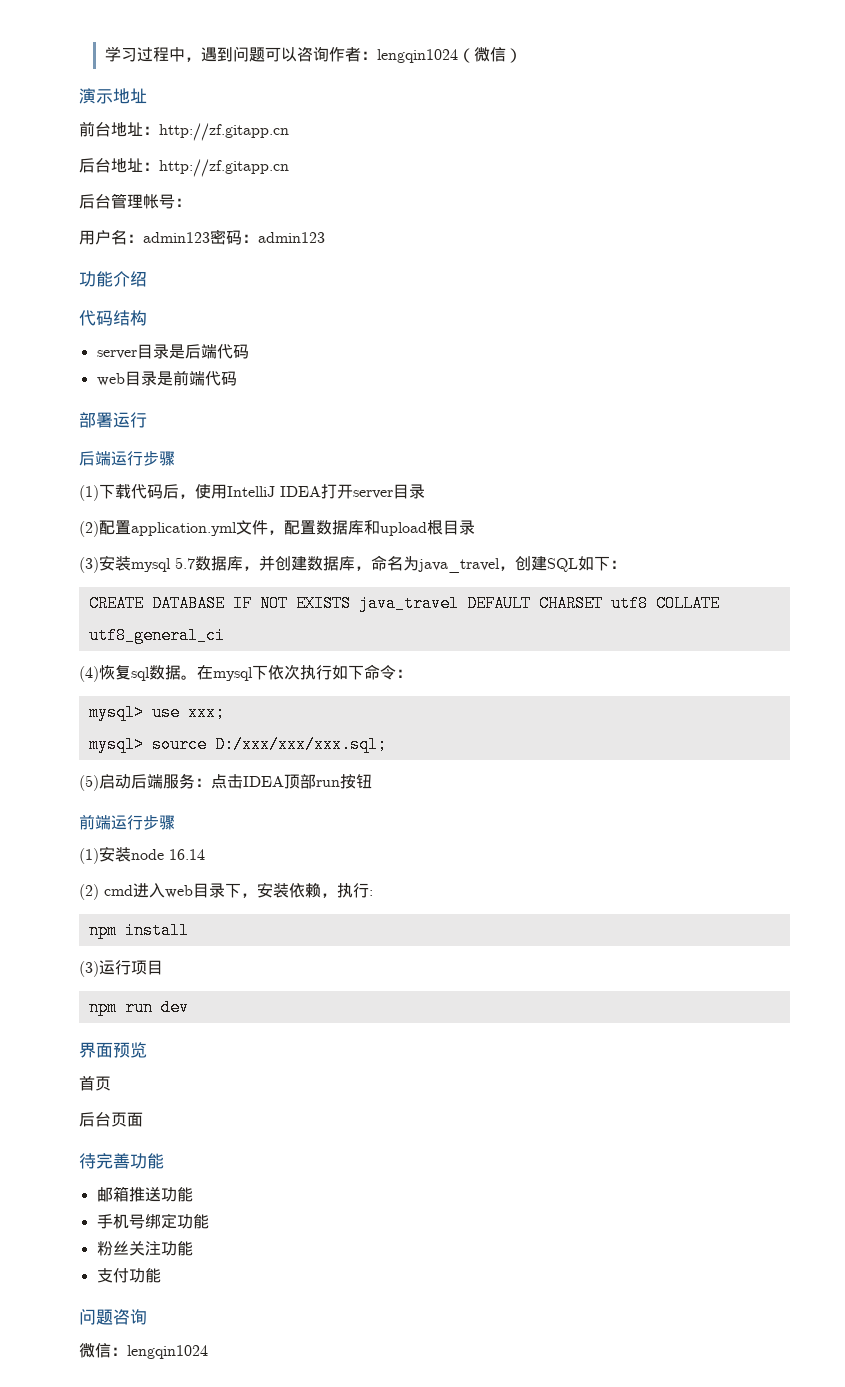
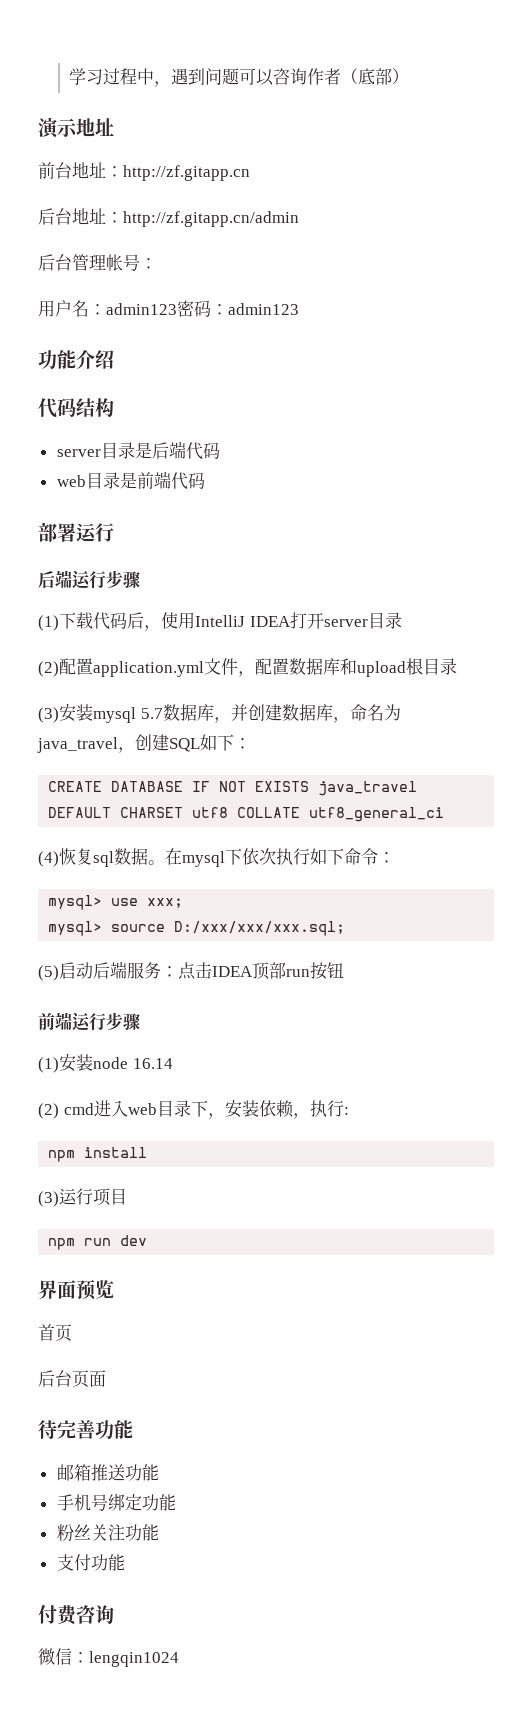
- 学习过程中，遇到问题可以咨询作者：lengqin1024（微信）
+ 学习过程中，遇到问题可以咨询作者（底部）
- 后台地址：http://zf.gitapp.cn
+ 后台地址：http://zf.gitapp.cn/admin
- 问题咨询
+ 付费咨询

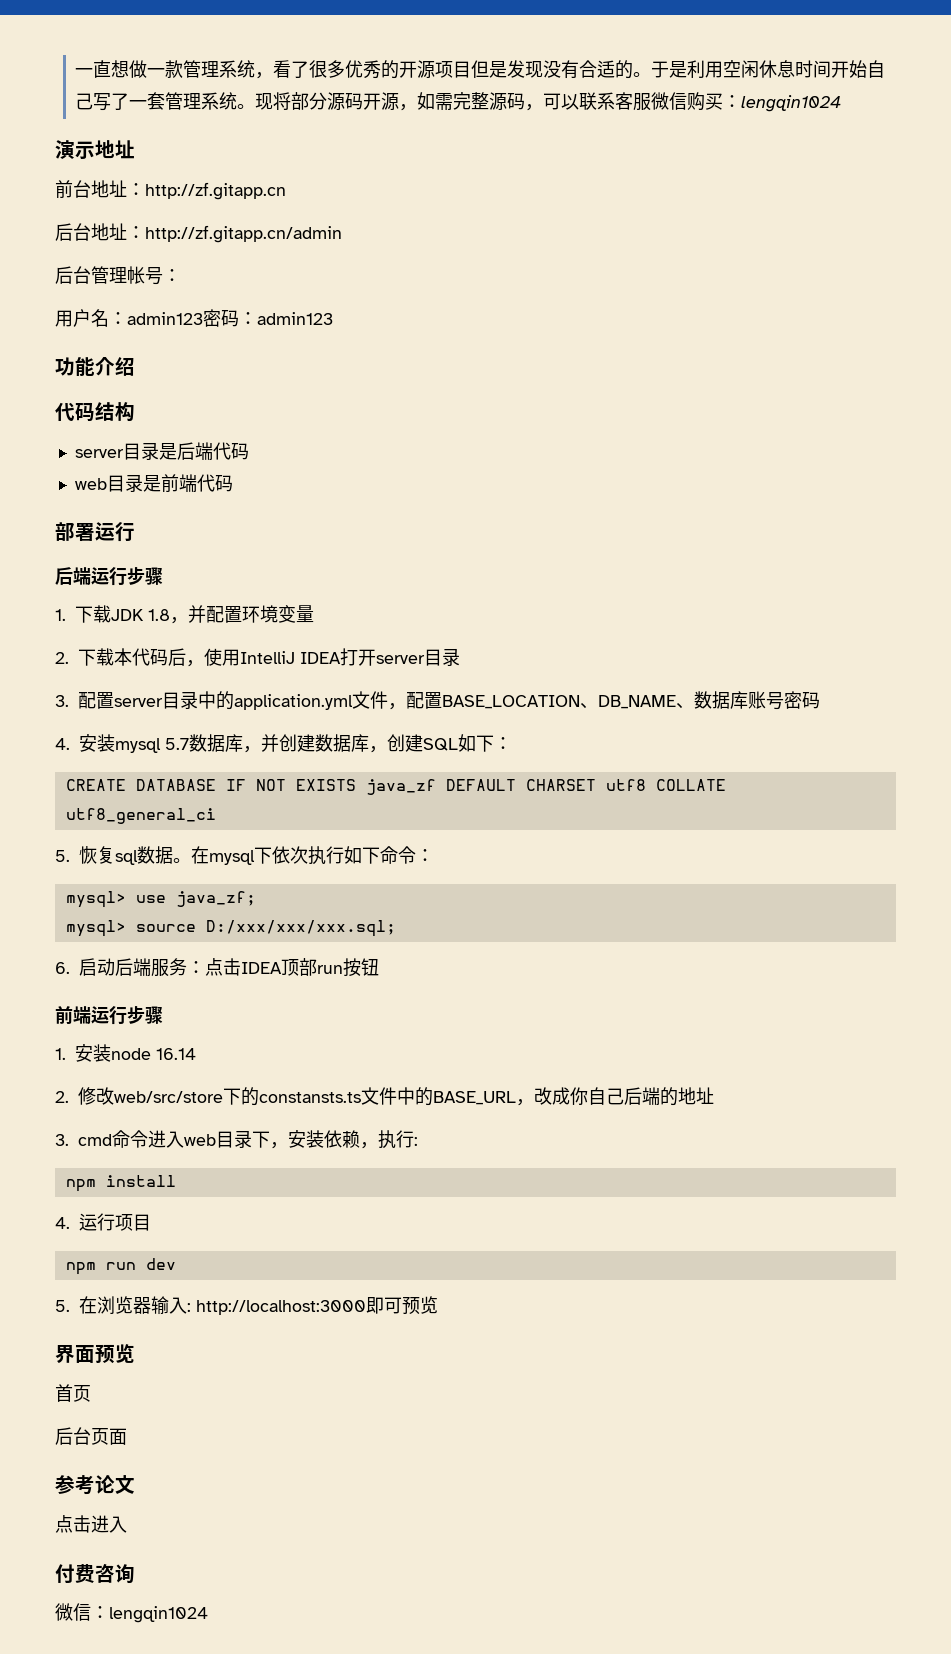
- 学习过程中，遇到问题可以咨询作者（底部）
+ 一直想做一款管理系统，看了很多优秀的开源项目但是发现没有合适的。于是利用空闲休息时间开始自己写了一套管理系统。现将部分源码开源，如需完整源码，可以联系客服微信购买：lengqin1024
- (1)下载代码后，使用IntelliJ IDEA打开server目录
+ 1.下载JDK 1.8，并配置环境变量
+ 2.下载本代码后，使用IntelliJ IDEA打开server目录
- (2)配置application.yml文件，配置数据库和upload根目录
- (3)安装mysql 5.7数据库，并创建数据库，命名为java_travel，创建SQL如下：
+ 3.配置server目录中的application.yml文件，配置BASE_LOCATION、DB_NAME、数据库账号密码
+ 4.安装mysql 5.7数据库，并创建数据库，创建SQL如下：
- CREATE DATABASE IF NOT EXISTS java_travel DEFAULT CHARSET utf8 COLLATE utf8_general_ci
+ CREATE DATABASE IF NOT EXISTS java_zf DEFAULT CHARSET utf8 COLLATE utf8_general_ci
- (4)恢复sql数据。
+ 5.恢复sql数据。
- mysql> use xxx;
+ mysql> use java_zf;
- (5)启动后端服务：点击IDEA顶部run按钮
+ 6.启动后端服务：点击IDEA顶部run按钮
- (1)安装node 16.14
+ 1.安装node 16.14
- (2) cmd进入web目录下，安装依赖，执行:
+ 2.修改web/src/store下的constansts.ts文件中的BASE_URL，改成你自己后端的地址
+ 3. cmd命令进入web目录下，安装依赖，执行:
- (3)运行项目
+ 4.运行项目
+ 5.在浏览器输入: http://localhost:3000即可预览
- 待完善功能
- 邮箱推送功能
- 手机号绑定功能
- 粉丝关注功能
- 支付功能
+ 参考论文
+ 点击进入

